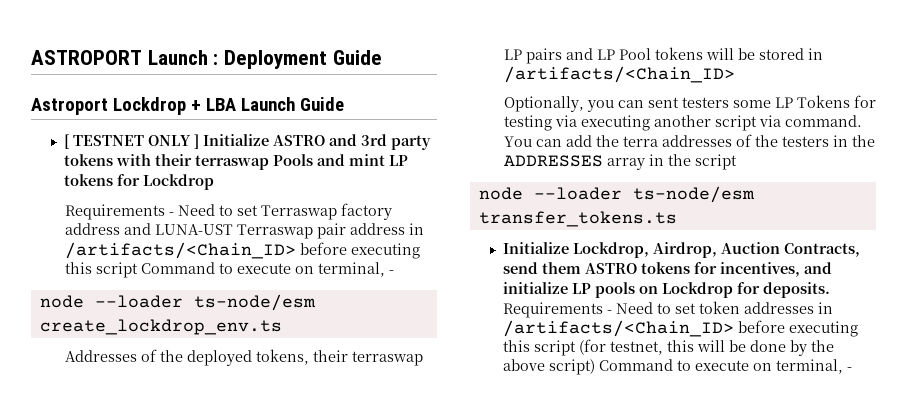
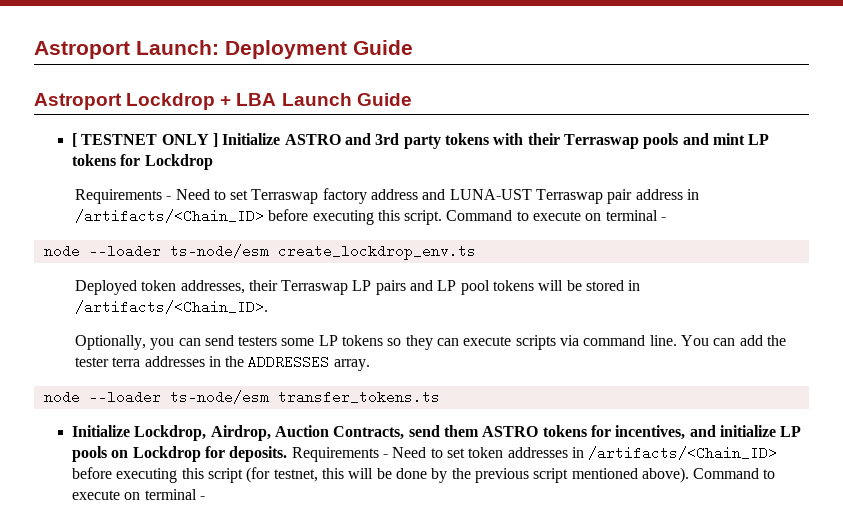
- ASTROPORT Launch : Deployment Guide
+ Astroport Launch: Deployment Guide
- [ TESTNET ONLY ] Initialize ASTRO and 3rd party tokens with their terraswap Pools and mint LP tokens for Lockdrop
+ [ TESTNET ONLY ] Initialize ASTRO and 3rd party tokens with their Terraswap pools and mint LP tokens for Lockdrop
- Requirements - Need to set Terraswap factory address and LUNA-UST Terraswap pair address in /artifacts/<Chain_ID> before executing this script Command to execute on terminal, -
+ Requirements - Need to set Terraswap factory address and LUNA-UST Terraswap pair address in /artifacts/<Chain_ID> before executing this script. Command to execute on terminal -
- Addresses of the deployed tokens, their terraswap LP pairs and LP Pool tokens will be stored in /artifacts/<Chain_ID>
+ Deployed token addresses, their Terraswap LP pairs and LP pool tokens will be stored in /artifacts/<Chain_ID>.
- Optionally, you can sent testers some LP Tokens for testing via executing another script via command.
+ Optionally, you can send testers some LP tokens so they can execute scripts via command line.
- You can add the terra addresses of the testers in the ADDRESSES array in the script
+ You can add the tester terra addresses in the ADDRESSES array.
- Requirements - Need to set token addresses in /artifacts/<Chain_ID> before executing this script (for testnet, this will be done by the above script) Command to execute on terminal, -
+ Requirements - Need to set token addresses in /artifacts/<Chain_ID> before executing this script (for testnet, this will be done by the previous script mentioned above). Command to execute on terminal -

